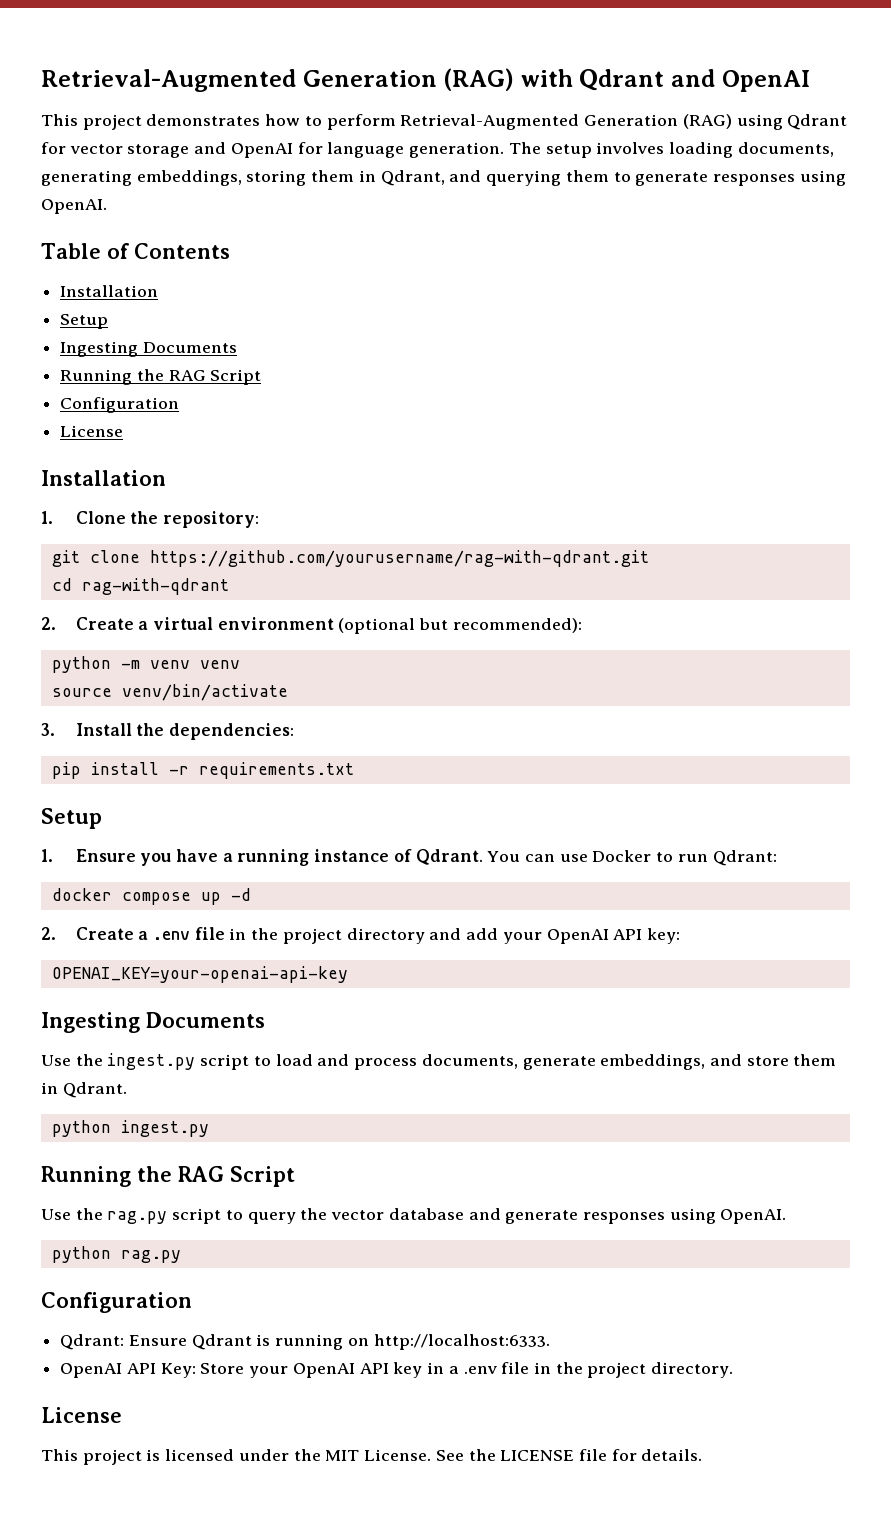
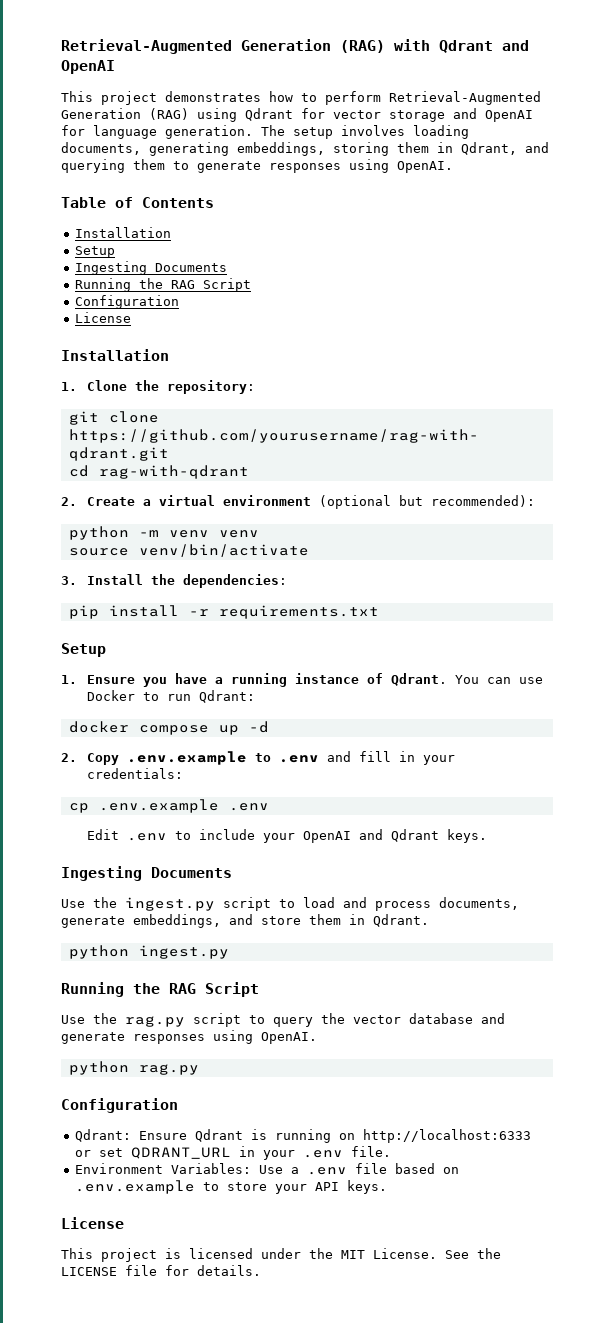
- 2. Create a .env file in the project directory and add your OpenAI API key:
- OPENAI_KEY=your-openai-api-key
+ 2. Copy .env.example to .env and fill in your credentials:
+ cp .env.example .env
+ Edit .env to include your OpenAI and Qdrant keys.
- Qdrant: Ensure Qdrant is running on http://localhost:6333.
- OpenAI API Key: Store your OpenAI API key in a .env file in the project directory.
+ Qdrant: Ensure Qdrant is running on http://localhost:6333 or set QDRANT_URL in your .env file.
+ Environment Variables: Use a .env file based on .env.example to store your API keys.

